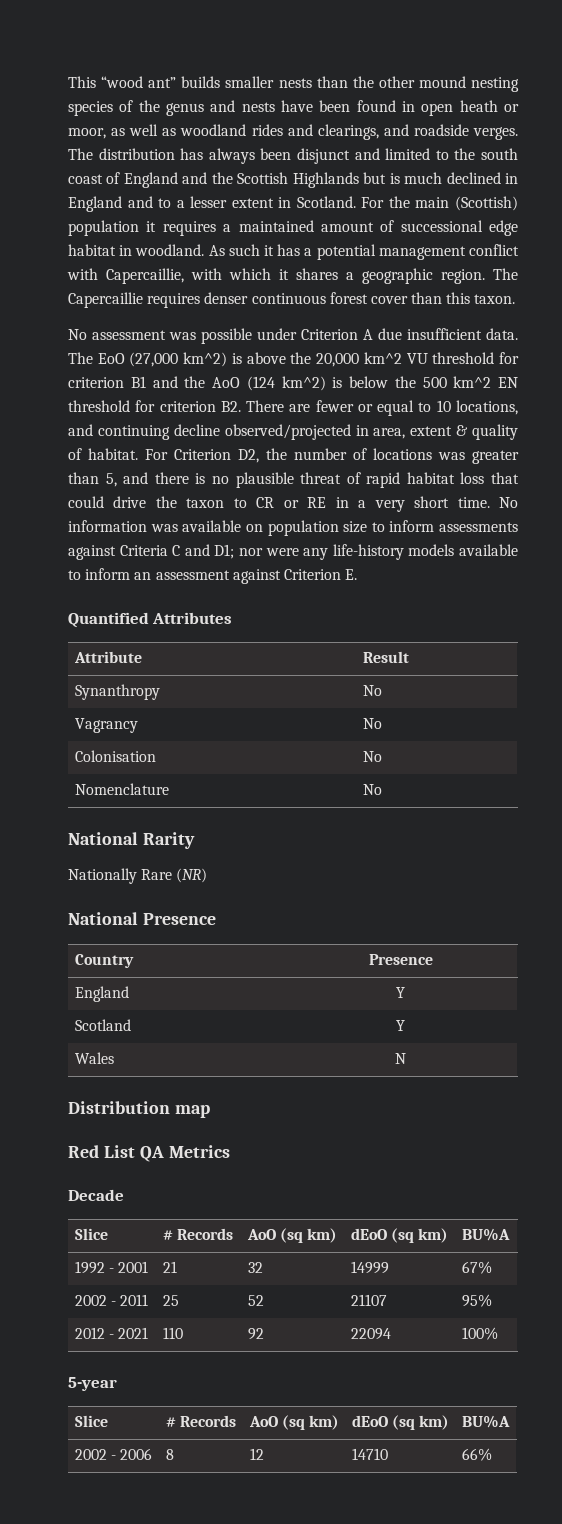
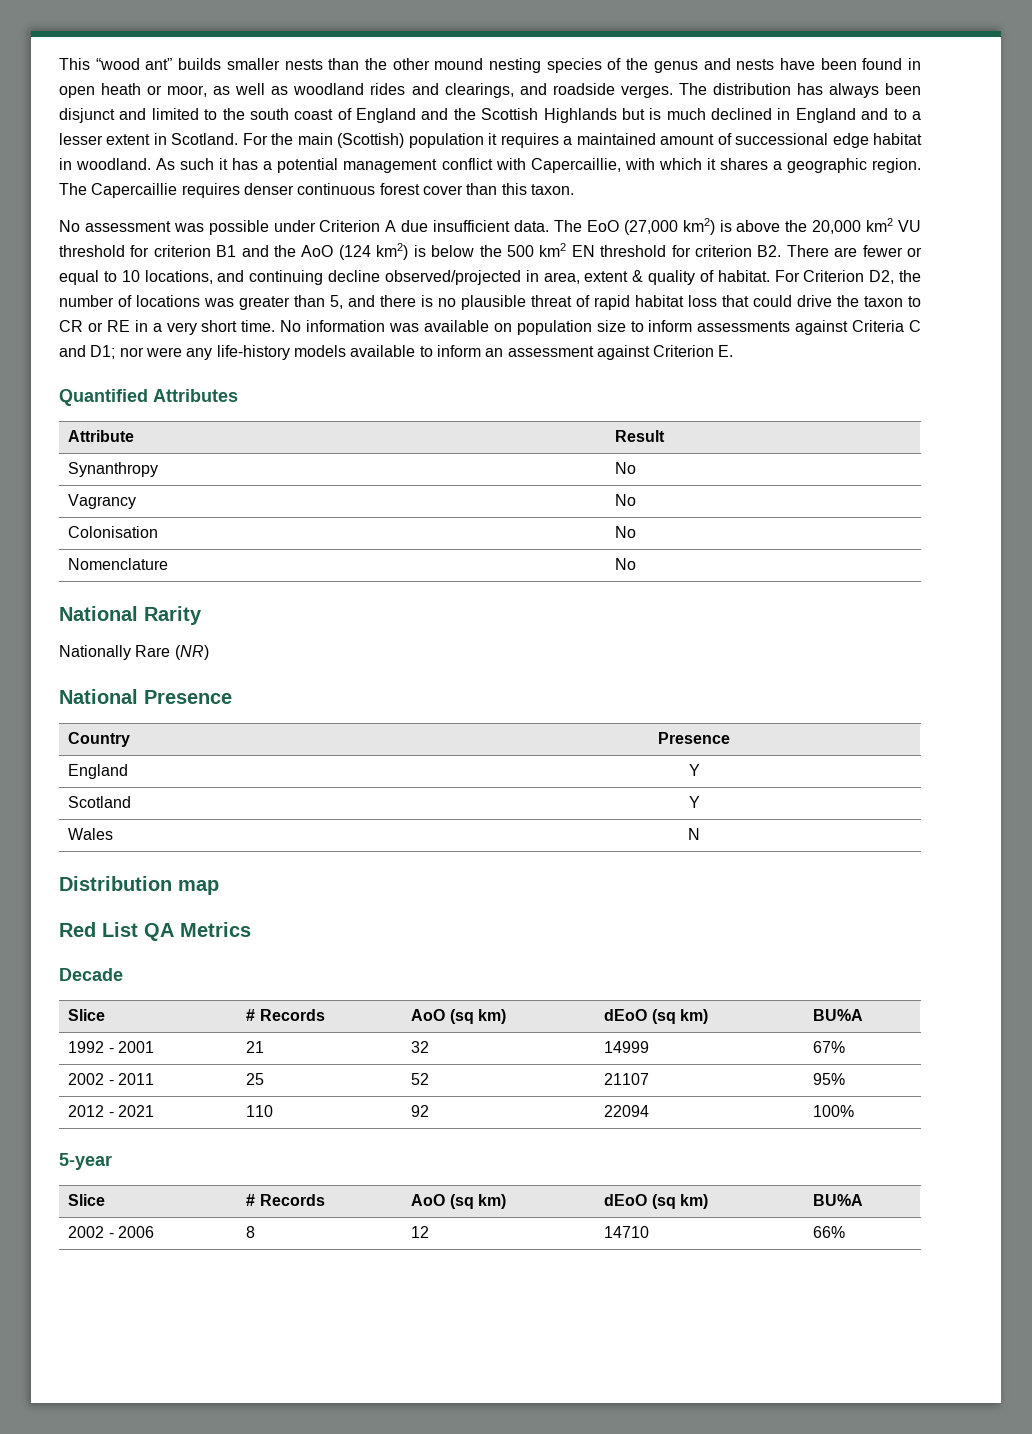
- The EoO (27,000 km^2) is above the 20,000 km^2 VU threshold for criterion B1 and the AoO (124 km^2) is below the 500 km^2 EN threshold for criterion B2. There are fewer or equal to 10 locations, and continuing decline observed/projected in area, extent & quality of habitat.
+ The EoO (27,000 km2) is above the 20,000 km2 VU threshold for criterion B1 and the AoO (124 km2) is below the 500 km2 EN threshold for criterion B2. There are fewer or equal to 10 locations, and continuing decline observed/projected in area, extent & quality of habitat.

